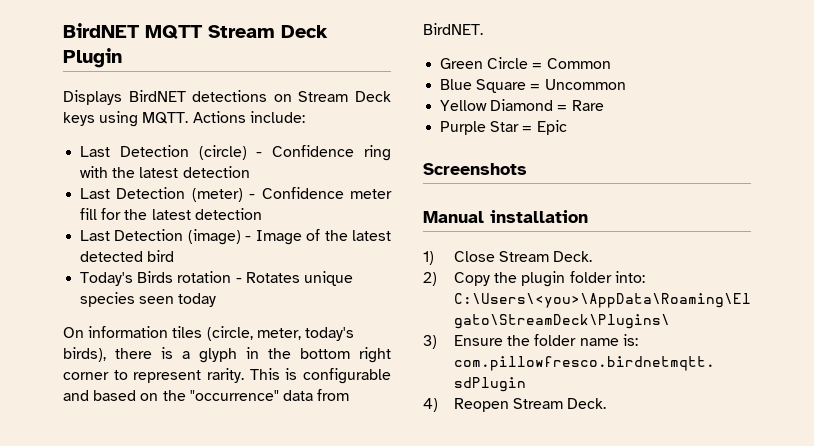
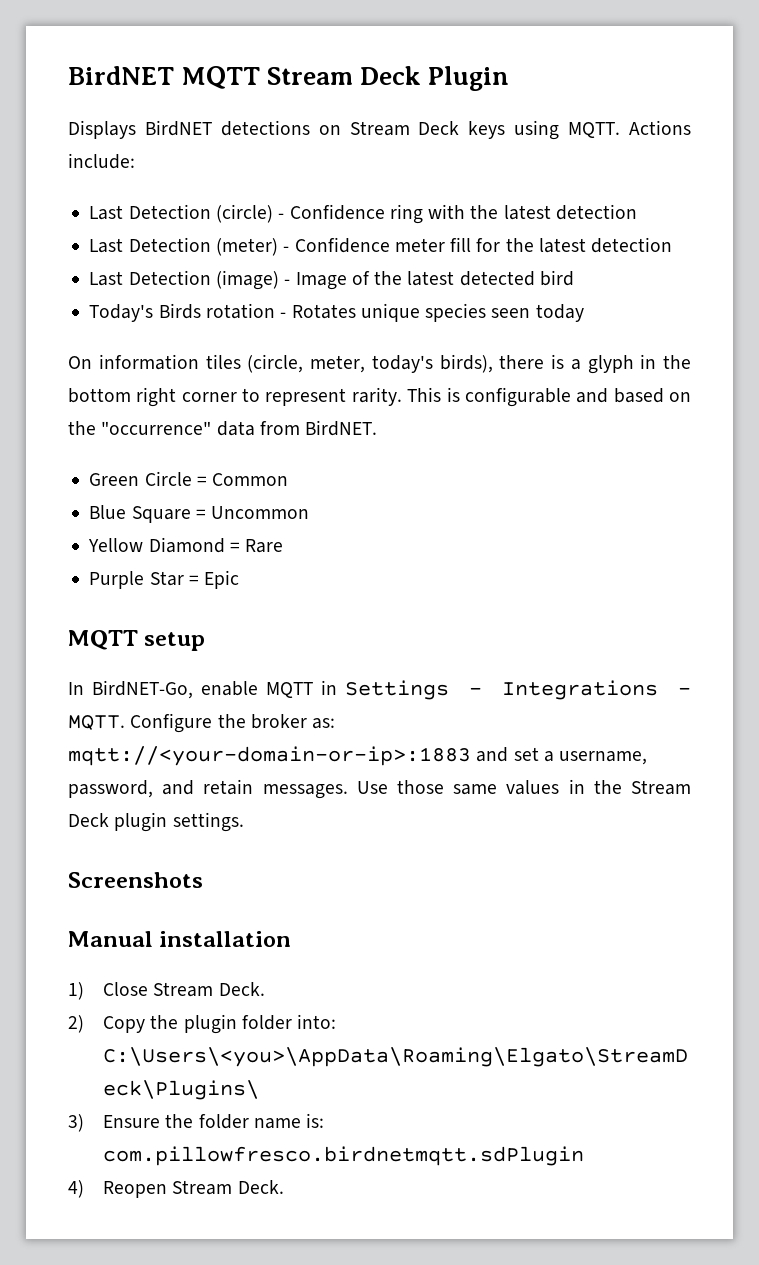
+ MQTT setup
+ In BirdNET-Go, enable MQTT in Settings - Integrations - MQTT. Configure the broker as: mqtt://<your-domain-or-ip>:1883 and set a username, password, and retain messages. Use those same values in the Stream Deck plugin settings.

